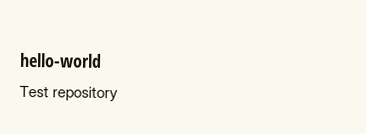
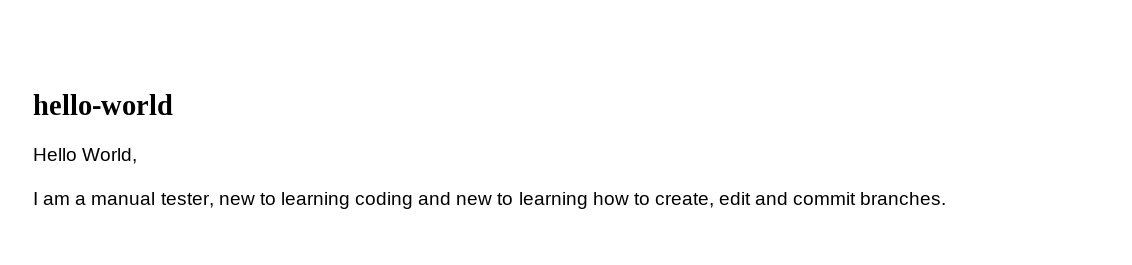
- Test repository
+ Hello World,
+ I am a manual tester, new to learning coding and new to learning how to create, edit and commit branches.

